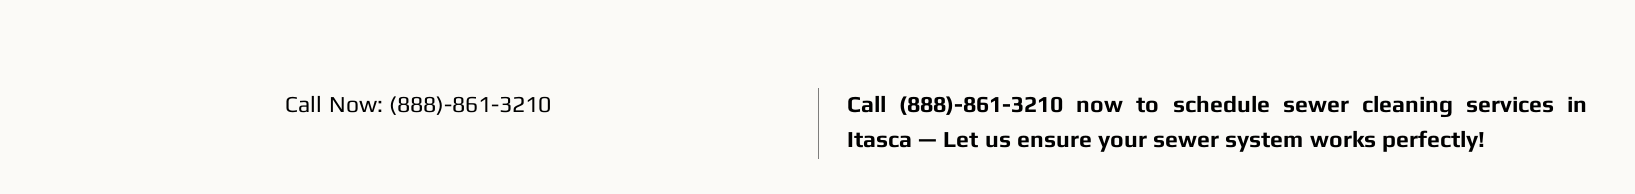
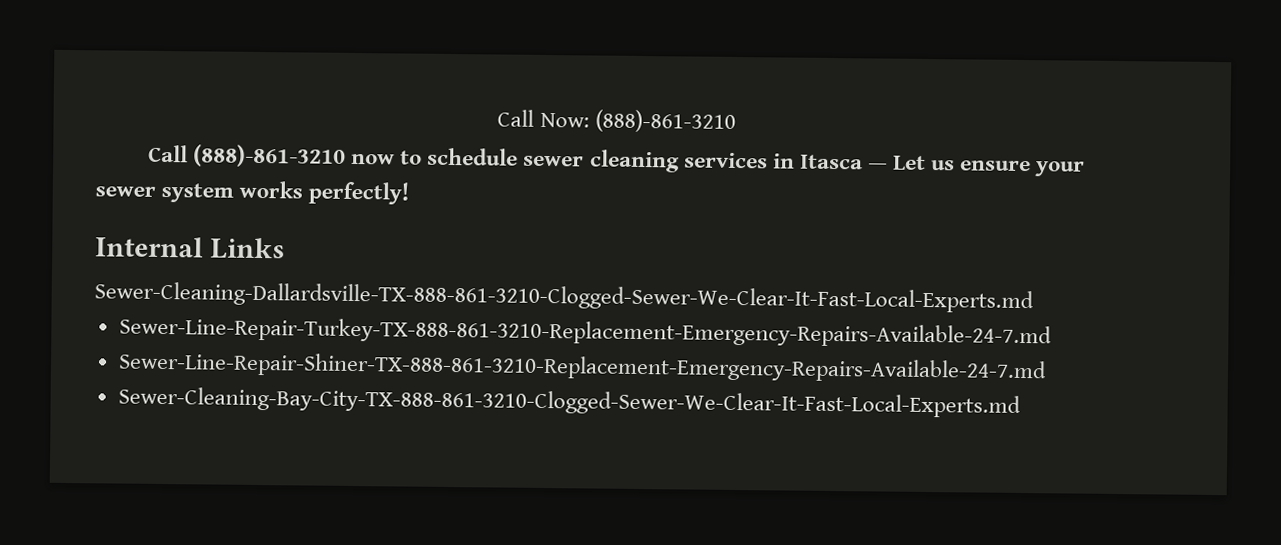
+ Internal Links
+ Sewer-Cleaning-Dallardsville-TX-888-861-3210-Clogged-Sewer-We-Clear-It-Fast-Local-Experts.md
+ Sewer-Line-Repair-Turkey-TX-888-861-3210-Replacement-Emergency-Repairs-Available-24-7.md
+ Sewer-Line-Repair-Shiner-TX-888-861-3210-Replacement-Emergency-Repairs-Available-24-7.md
+ Sewer-Cleaning-Bay-City-TX-888-861-3210-Clogged-Sewer-We-Clear-It-Fast-Local-Experts.md

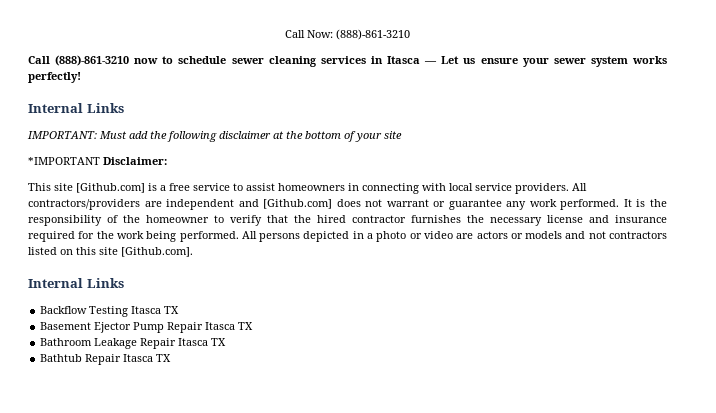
- Sewer-Cleaning-Dallardsville-TX-888-861-3210-Clogged-Sewer-We-Clear-It-Fast-Local-Experts.md
- Sewer-Line-Repair-Turkey-TX-888-861-3210-Replacement-Emergency-Repairs-Available-24-7.md
- Sewer-Line-Repair-Shiner-TX-888-861-3210-Replacement-Emergency-Repairs-Available-24-7.md
- Sewer-Cleaning-Bay-City-TX-888-861-3210-Clogged-Sewer-We-Clear-It-Fast-Local-Experts.md
+ IMPORTANT: Must add the following disclaimer at the bottom of your site
+ *IMPORTANT Disclaimer:
+ This site [Github.com] is a free service to assist homeowners in connecting with local service providers. All contractors/providers are independent and [Github.com] does not warrant or guarantee any work performed. It is the responsibility of the homeowner to verify that the hired contractor furnishes the necessary license and insurance required for the work being performed. All persons depicted in a photo or video are actors or models and not contractors listed on this site [Github.com].
+ Internal Links
+ Backflow Testing Itasca TX
+ Basement Ejector Pump Repair Itasca TX
+ Bathroom Leakage Repair Itasca TX
+ Bathtub Repair Itasca TX

